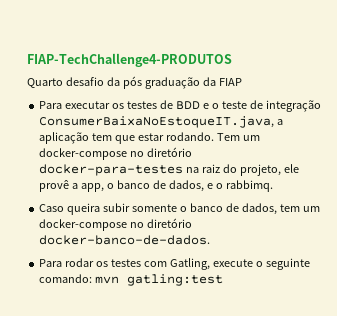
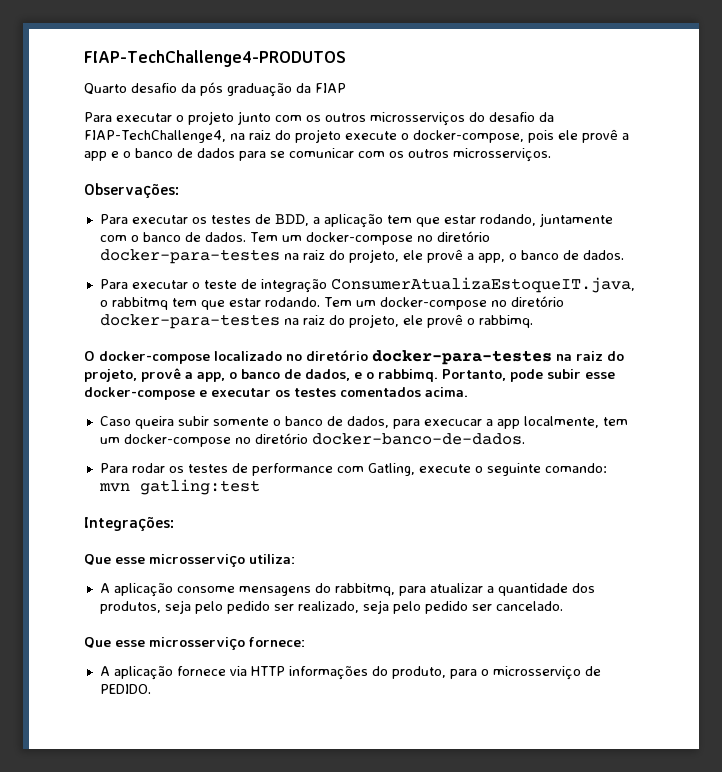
+ Para executar o projeto junto com os outros microsserviços do desafio da FIAP-TechChallenge4, na raiz do projeto execute o docker-compose, pois ele provê a app e o banco de dados para se comunicar com os outros microsserviços.
+ Observações:
- Para executar os testes de BDD e o teste de integração ConsumerBaixaNoEstoqueIT.java, a aplicação tem que estar rodando.
+ Para executar os testes de BDD, a aplicação tem que estar rodando, juntamente com o banco de dados.
- Tem um docker-compose no diretório docker-para-testes na raiz do projeto, ele provê a app, o banco de dados, e o rabbimq.
+ Tem um docker-compose no diretório docker-para-testes na raiz do projeto, ele provê a app, o banco de dados.
+ Para executar o teste de integração ConsumerAtualizaEstoqueIT.java, o rabbitmq tem que estar rodando. Tem um docker-compose no diretório docker-para-testes na raiz do projeto, ele provê o rabbimq.
+ O docker-compose localizado no diretório docker-para-testes na raiz do projeto, provê a app, o banco de dados, e o rabbimq. Portanto, pode subir esse docker-compose e executar os testes comentados acima.
- Caso queira subir somente o banco de dados, tem um docker-compose no diretório docker-banco-de-dados.
+ Caso queira subir somente o banco de dados, para execucar a app localmente, tem um docker-compose no diretório docker-banco-de-dados.
- Para rodar os testes com Gatling, execute o seguinte comando: mvn gatling:test
+ Para rodar os testes de performance com Gatling, execute o seguinte comando: mvn gatling:test
+ Integrações:
+ Que esse microsserviço utiliza:
+ A aplicação consome mensagens do rabbitmq, para atualizar a quantidade dos produtos, seja pelo pedido ser realizado, seja pelo pedido ser cancelado.
+ Que esse microsserviço fornece:
+ A aplicação fornece via HTTP informações do produto, para o microsserviço de PEDIDO.

